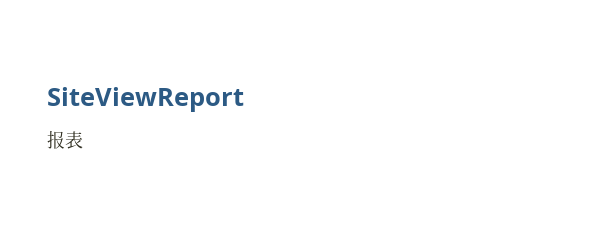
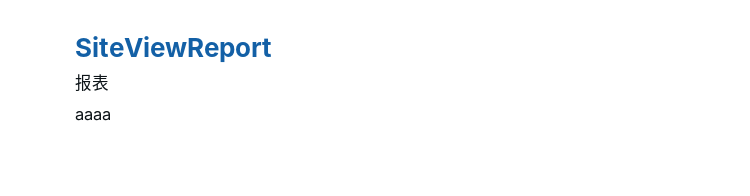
+ aaaa

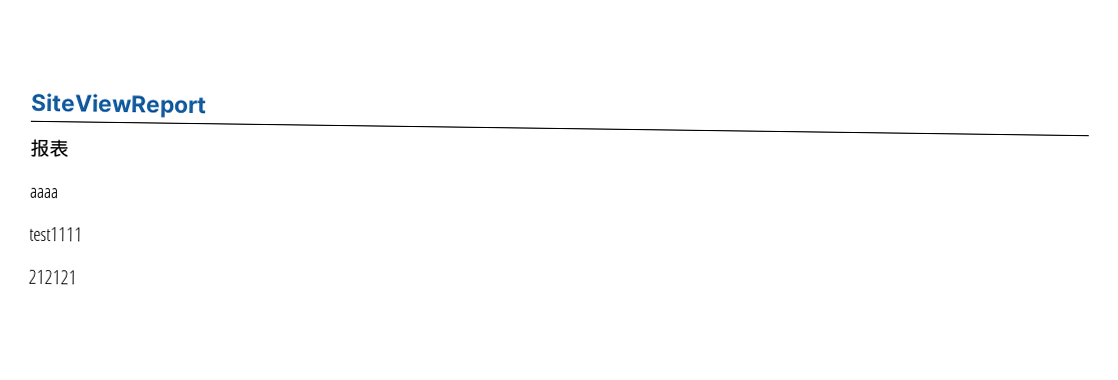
+ test1111
+ 212121

